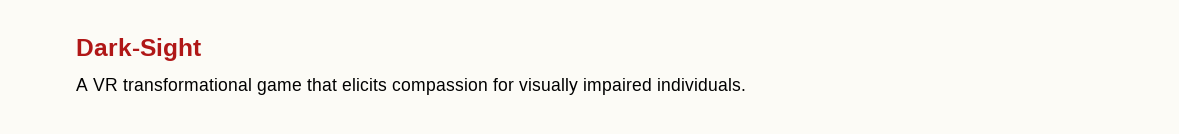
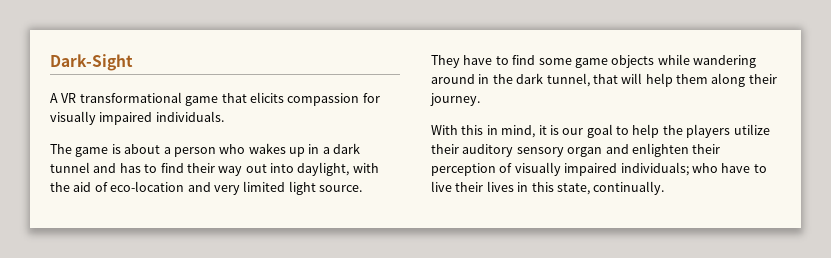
+ The game is about a person who wakes up in a dark tunnel and has to find their way out into daylight, with the aid of eco-location and very limited light source.
+ They have to find some game objects while wandering around in the dark tunnel, that will help them along their journey.
+ With this in mind, it is our goal to help the players utilize their auditory sensory organ and enlighten their perception of visually impaired individuals; who have to live their lives in this state, continually.

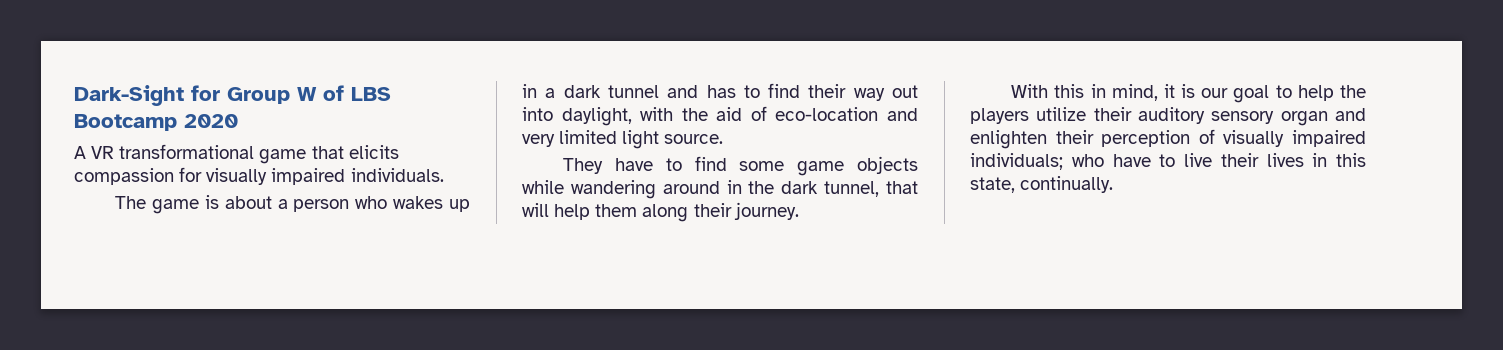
- Dark-Sight
+ Dark-Sight for Group W of LBS Bootcamp 2020

